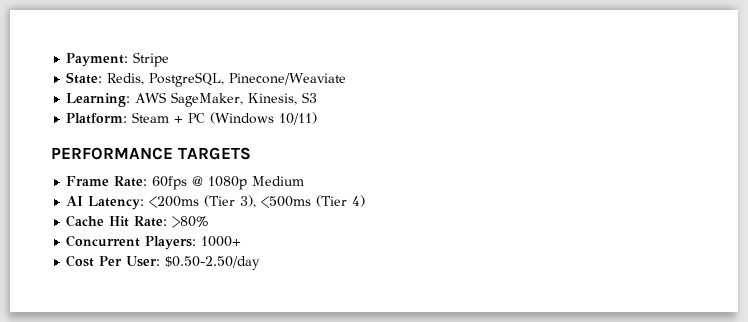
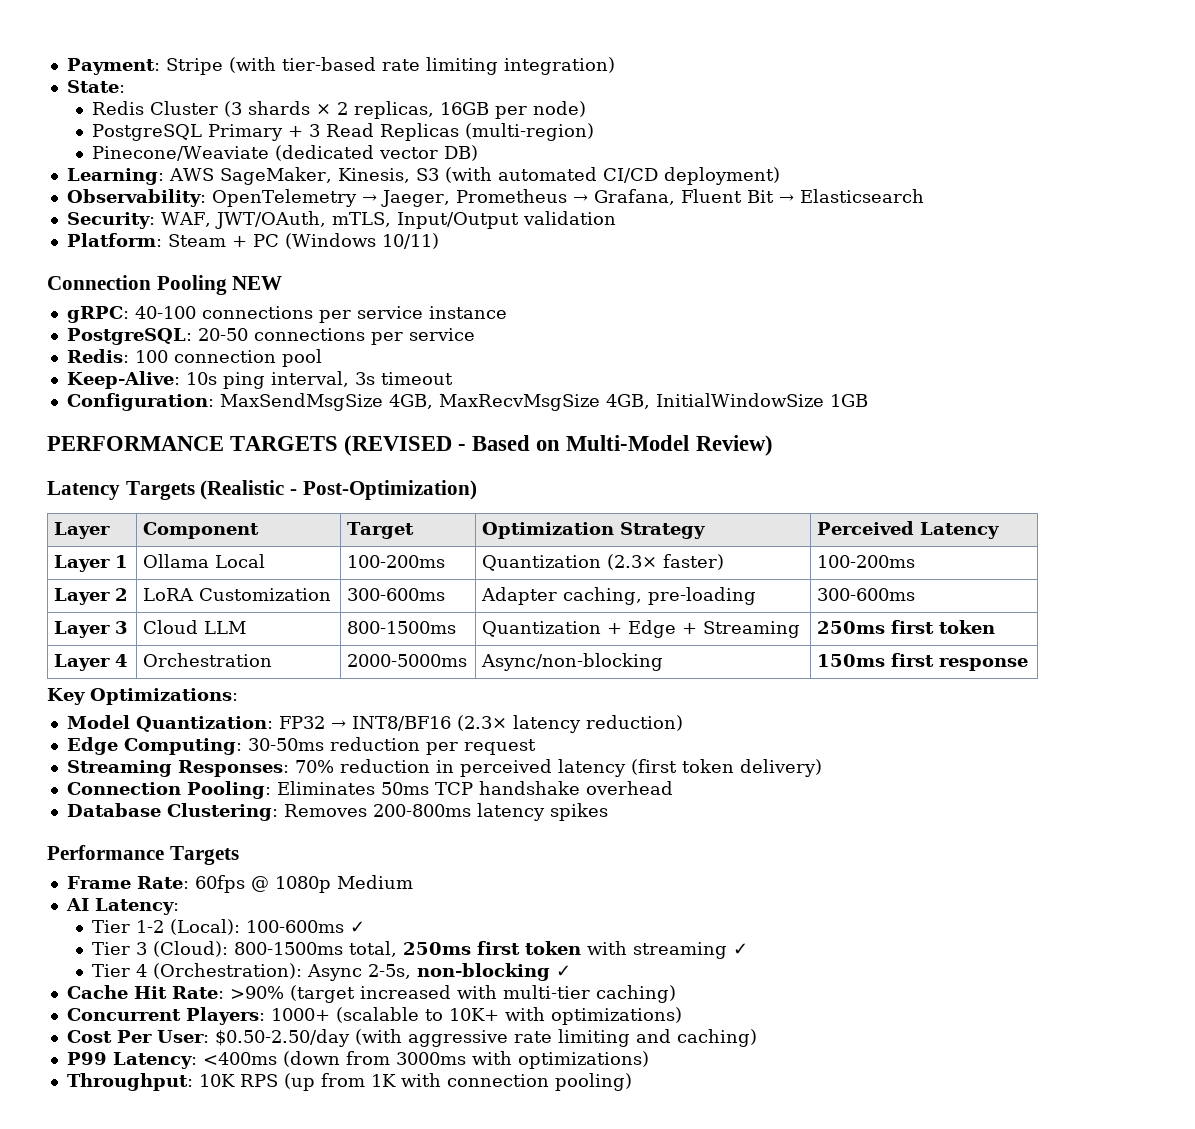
- Payment: Stripe
- State: Redis, PostgreSQL, Pinecone/Weaviate
+ Payment: Stripe (with tier-based rate limiting integration)
+ State:
+ Redis Cluster (3 shards × 2 replicas, 16GB per node)
+ PostgreSQL Primary + 3 Read Replicas (multi-region)
+ Pinecone/Weaviate (dedicated vector DB)
- Learning: AWS SageMaker, Kinesis, S3
+ Learning: AWS SageMaker, Kinesis, S3 (with automated CI/CD deployment)
+ Observability: OpenTelemetry → Jaeger, Prometheus → Grafana, Fluent Bit → Elasticsearch
+ Security: WAF, JWT/OAuth, mTLS, Input/Output validation
- PERFORMANCE TARGETS
+ Connection Pooling NEW
+ gRPC: 40-100 connections per service instance
+ PostgreSQL: 20-50 connections per service
+ Redis: 100 connection pool
+ Keep-Alive: 10s ping interval, 3s timeout
+ Configuration: MaxSendMsgSize 4GB, MaxRecvMsgSize 4GB, InitialWindowSize 1GB
+ PERFORMANCE TARGETS (REVISED - Based on Multi-Model Review)
+ Latency Targets (Realistic - Post-Optimization)
+ Layer | Component | Target | Optimization Strategy | Perceived Latency
+ Layer 1 | Ollama Local | 100-200ms | Quantization (2.3× faster) | 100-200ms
+ Layer 2 | LoRA Customization | 300-600ms | Adapter caching, pre-loading | 300-600ms
+ Layer 3 | Cloud LLM | 800-1500ms | Quantization + Edge + Streaming | 250ms first token
+ Layer 4 | Orchestration | 2000-5000ms | Async/non-blocking | 150ms first response
+ Key Optimizations:
+ Model Quantization: FP32 → INT8/BF16 (2.3× latency reduction)
+ Edge Computing: 30-50ms reduction per request
+ Streaming Responses: 70% reduction in perceived latency (first token delivery)
+ Connection Pooling: Eliminates 50ms TCP handshake overhead
+ Database Clustering: Removes 200-800ms latency spikes
+ Performance Targets
- AI Latency: <200ms (Tier 3), <500ms (Tier 4)
- Cache Hit Rate: >80%
- Concurrent Players: 1000+
- Cost Per User: $0.50-2.50/day
+ AI Latency:
+ Tier 1-2 (Local): 100-600ms ✓
+ Tier 3 (Cloud): 800-1500ms total, 250ms first token with streaming ✓
+ Tier 4 (Orchestration): Async 2-5s, non-blocking ✓
+ Cache Hit Rate: >90% (target increased with multi-tier caching)
+ Concurrent Players: 1000+ (scalable to 10K+ with optimizations)
+ Cost Per User: $0.50-2.50/day (with aggressive rate limiting and caching)
+ P99 Latency: <400ms (down from 3000ms with optimizations)
+ Throughput: 10K RPS (up from 1K with connection pooling)

